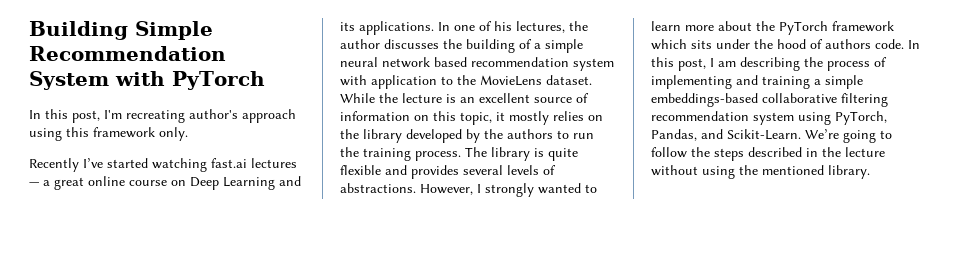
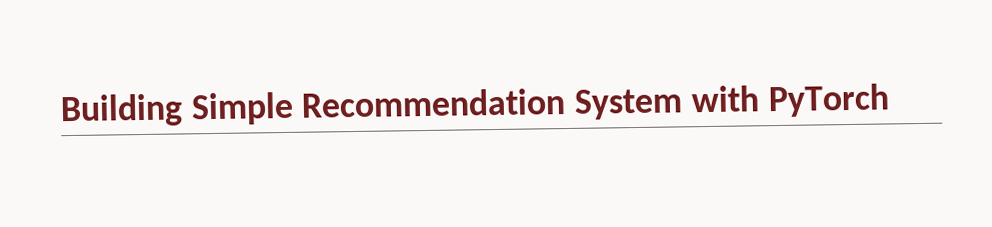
- In this post, I'm recreating author's approach using this framework only.
- Recently I’ve started watching fast.ai lectures — a great online course on Deep Learning and its applications. In one of his lectures, the author discusses the building of a simple neural network based recommendation system with application to the MovieLens dataset. While the lecture is an excellent source of information on this topic, it mostly relies on the library developed by the authors to run the training process. The library is quite flexible and provides several levels of abstractions. However, I strongly wanted to learn more about the PyTorch framework which sits under the hood of authors code. In this post, I am describing the process of implementing and training a simple embeddings-based collaborative filtering recommendation system using PyTorch, Pandas, and Scikit-Learn. We’re going to follow the steps described in the lecture without using the mentioned library.

